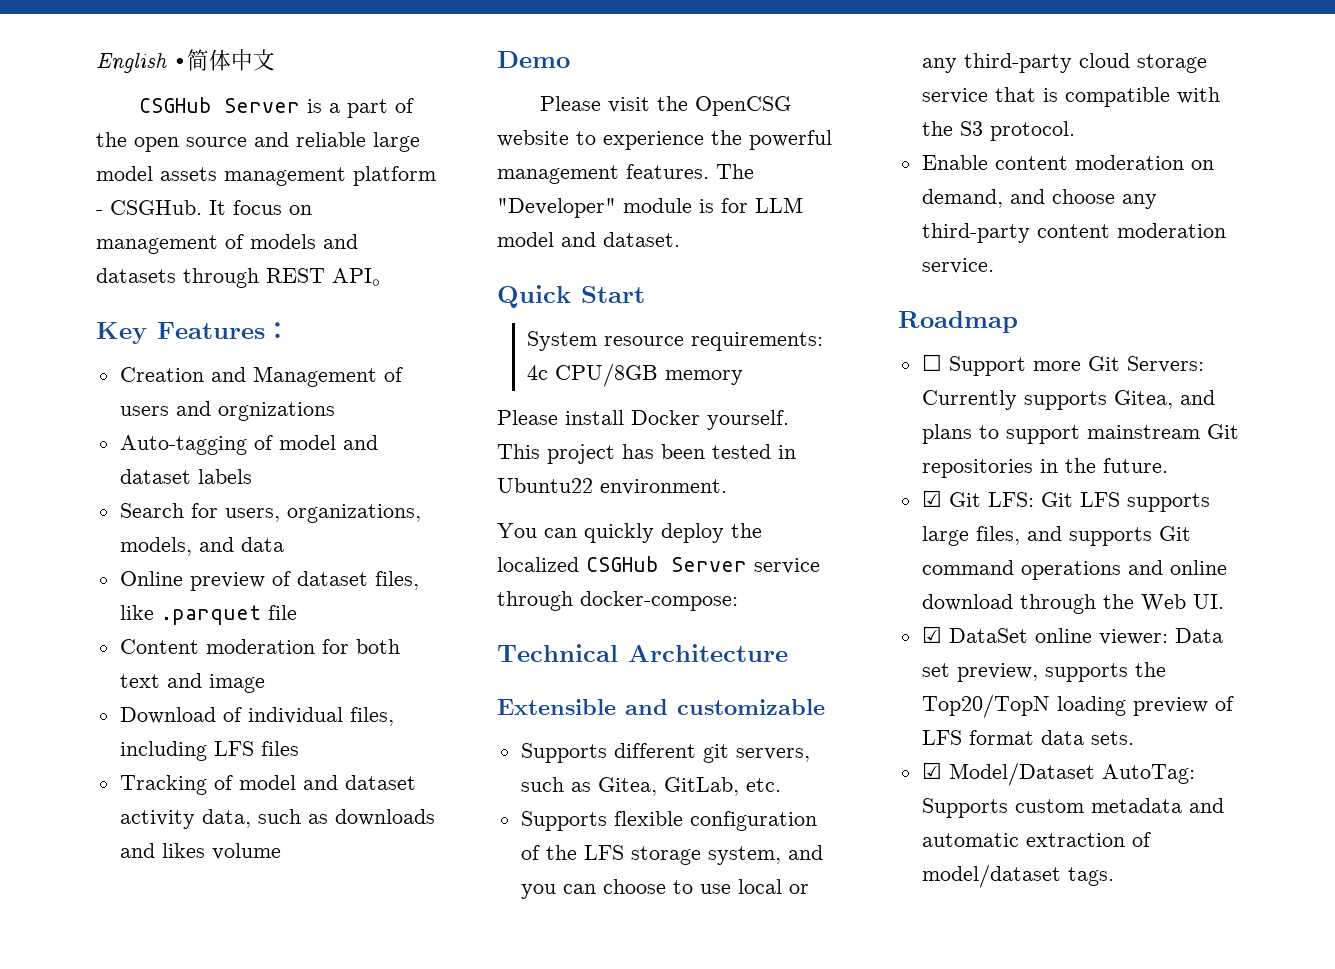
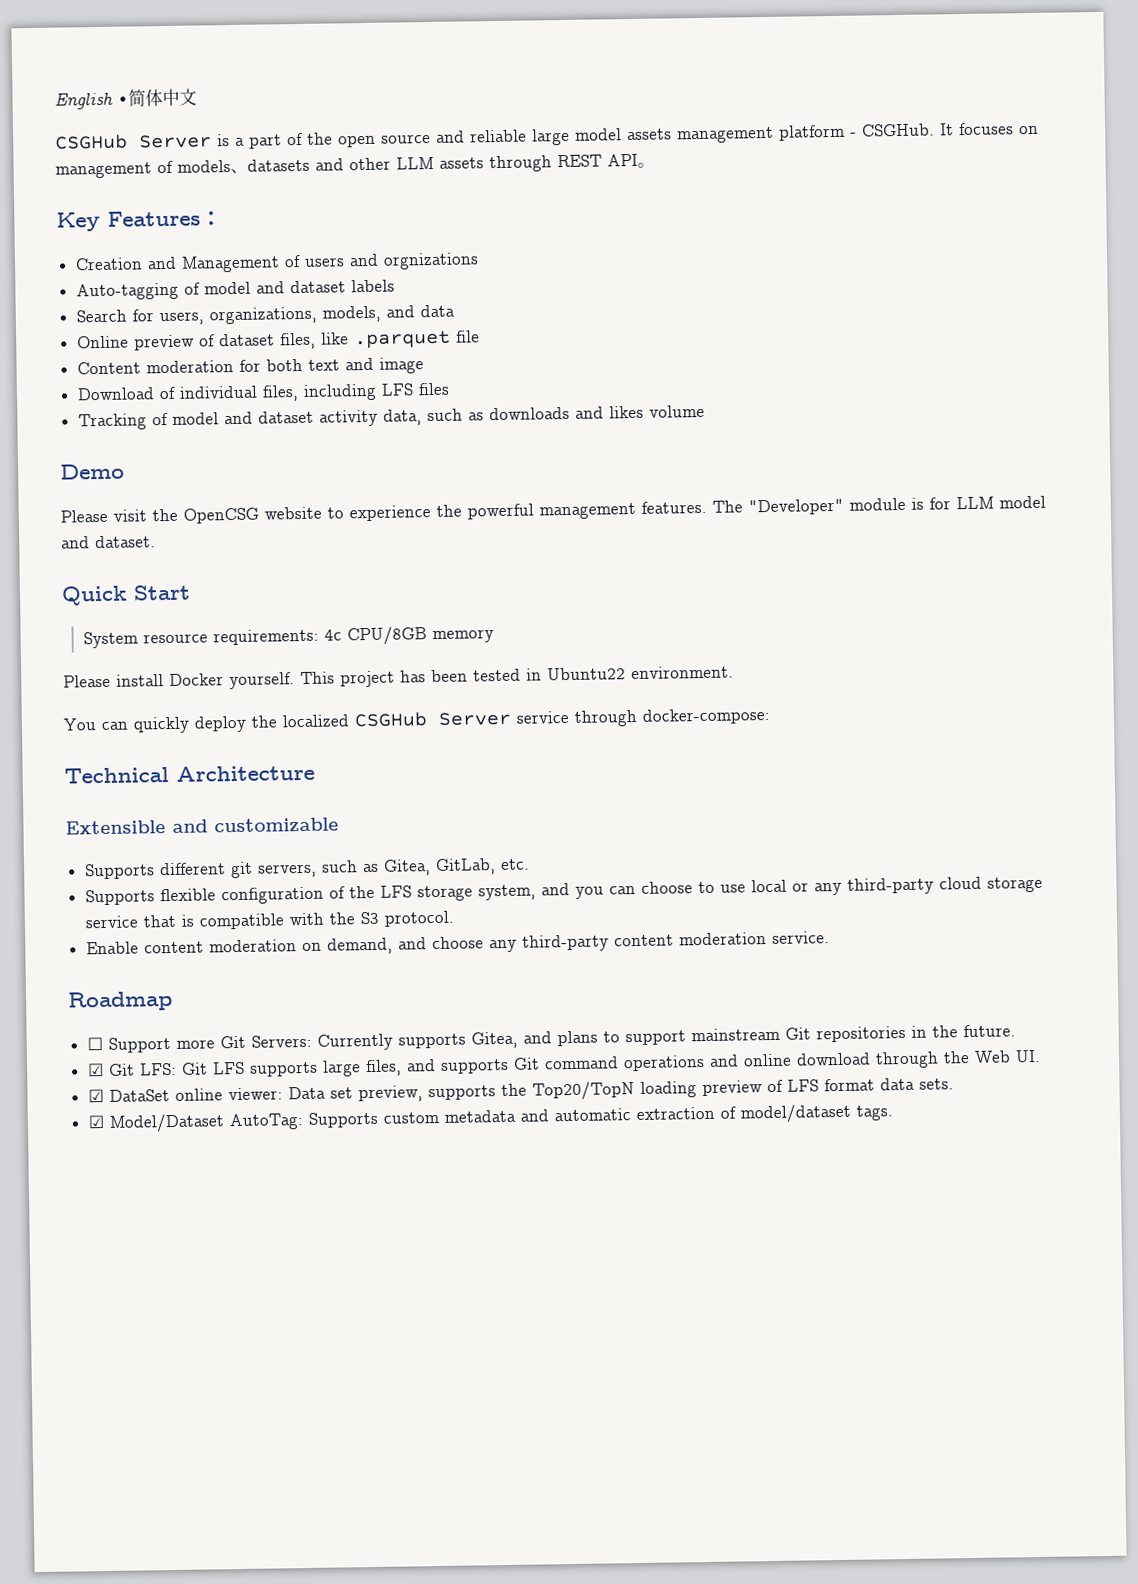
- It focus on management of models and datasets through REST API。
+ It focuses on management of models、datasets and other LLM assets through REST API。

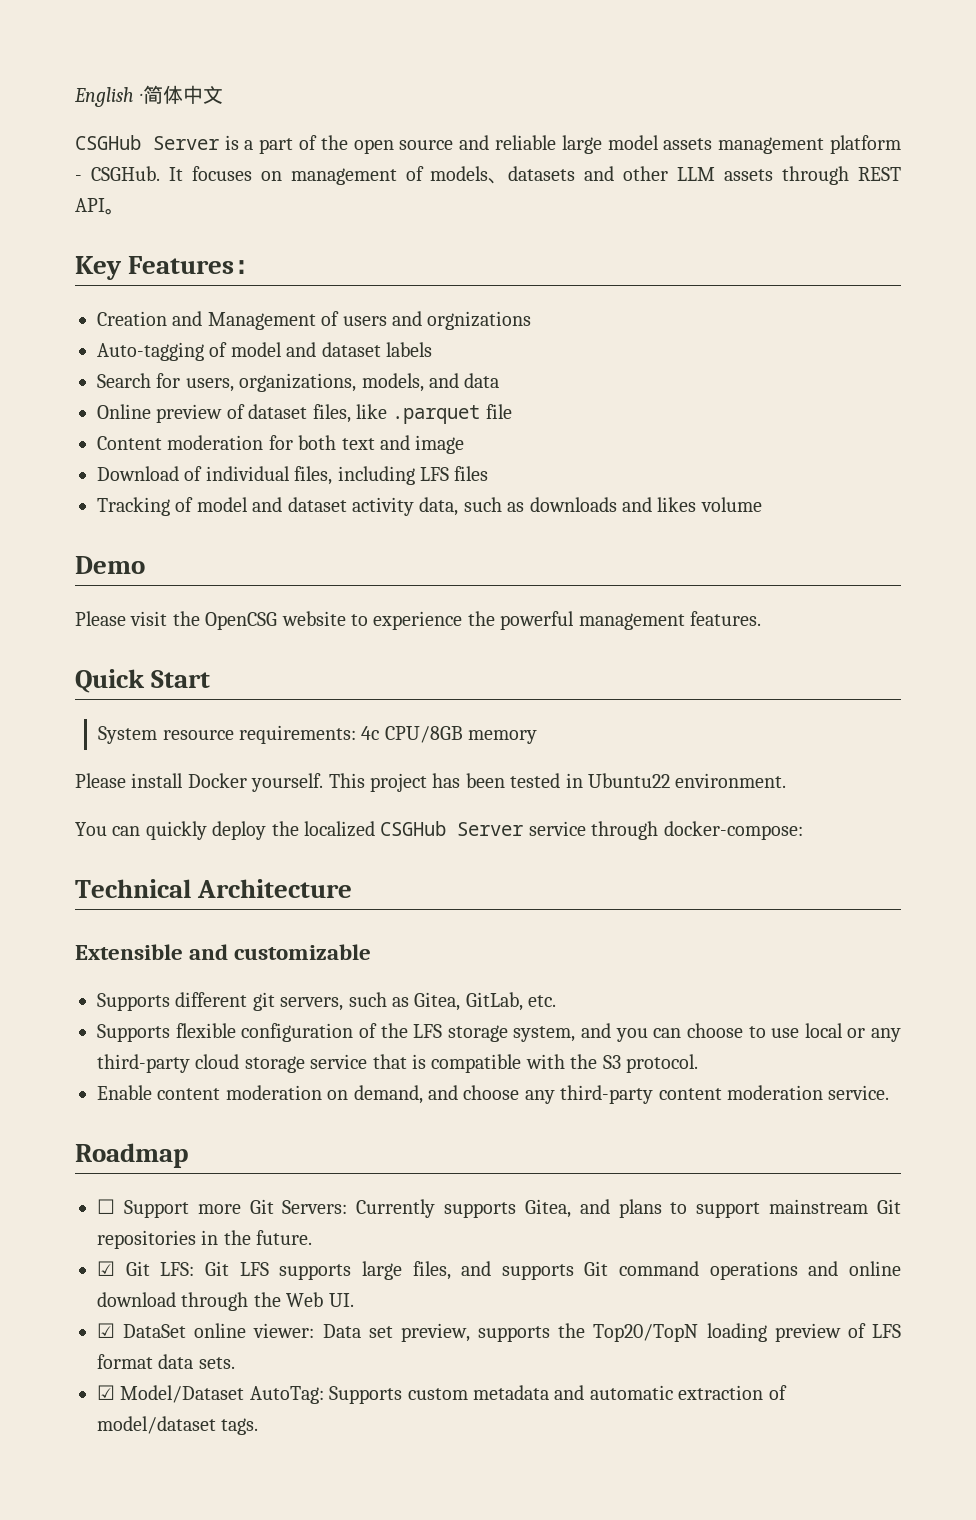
- The "Developer" module is for LLM model and dataset.

